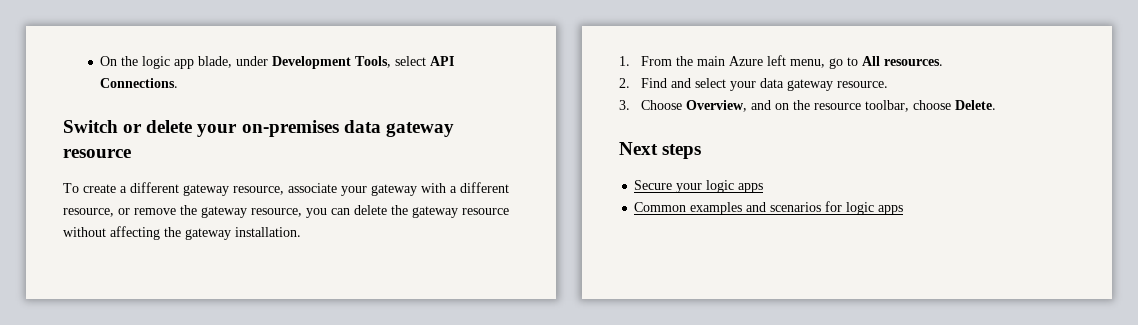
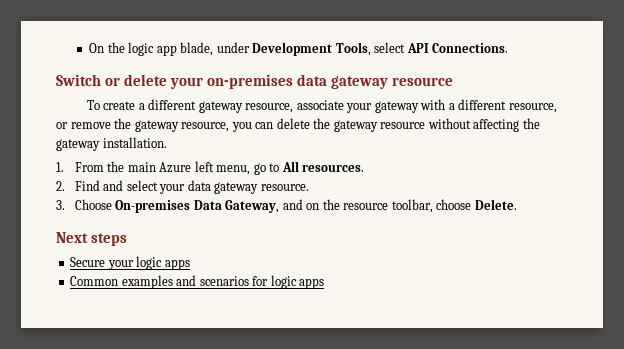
- 3. Choose Overview, and on the resource toolbar, choose Delete.
+ 3. Choose On-premises Data Gateway, and on the resource toolbar, choose Delete.

